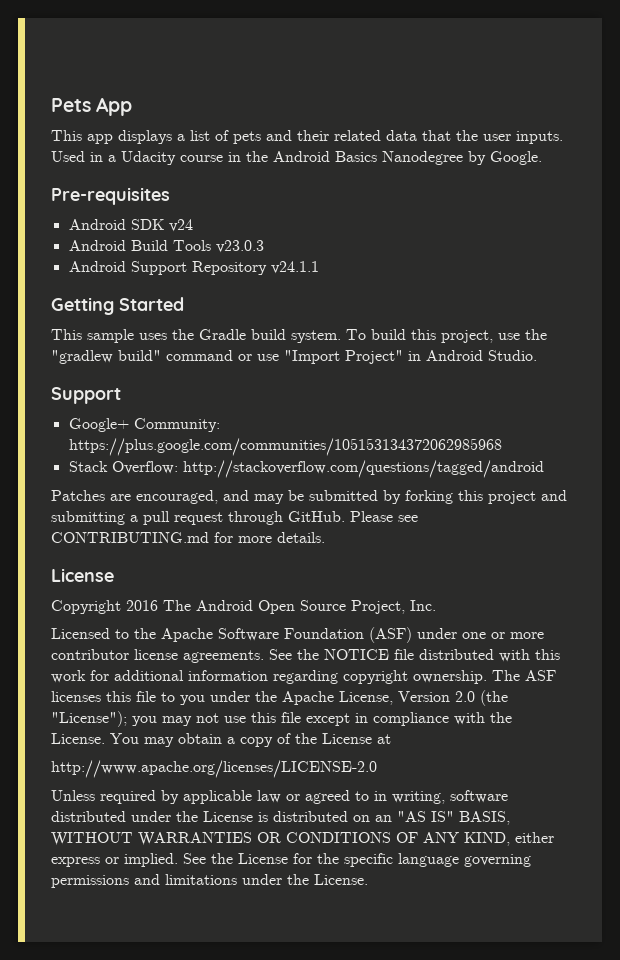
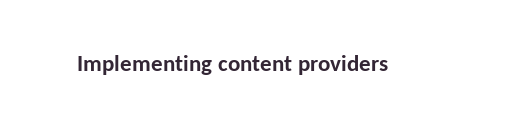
- Pets App
- This app displays a list of pets and their related data that the user inputs. Used in a Udacity course in the Android Basics Nanodegree by Google.
- Pre-requisites
- Android SDK v24
- Android Build Tools v23.0.3
- Android Support Repository v24.1.1
- Getting Started
- This sample uses the Gradle build system. To build this project, use the "gradlew build" command or use "Import Project" in Android Studio.
- Support
- Google+ Community: https://plus.google.com/communities/105153134372062985968
- Stack Overflow: http://stackoverflow.com/questions/tagged/android
- Patches are encouraged, and may be submitted by forking this project and submitting a pull request through GitHub. Please see CONTRIBUTING.md for more details.
- License
- Copyright 2016 The Android Open Source Project, Inc.
- Licensed to the Apache Software Foundation (ASF) under one or more contributor license agreements. See the NOTICE file distributed with this work for additional information regarding copyright ownership. The ASF licenses this file to you under the Apache License, Version 2.0 (the "License"); you may not use this file except in compliance with the License. You may obtain a copy of the License at
- http://www.apache.org/licenses/LICENSE-2.0
- Unless required by applicable law or agreed to in writing, software distributed under the License is distributed on an "AS IS" BASIS, WITHOUT WARRANTIES OR CONDITIONS OF ANY KIND, either express or implied. See the License for the specific language governing permissions and limitations under the License.
+ Implementing content providers

